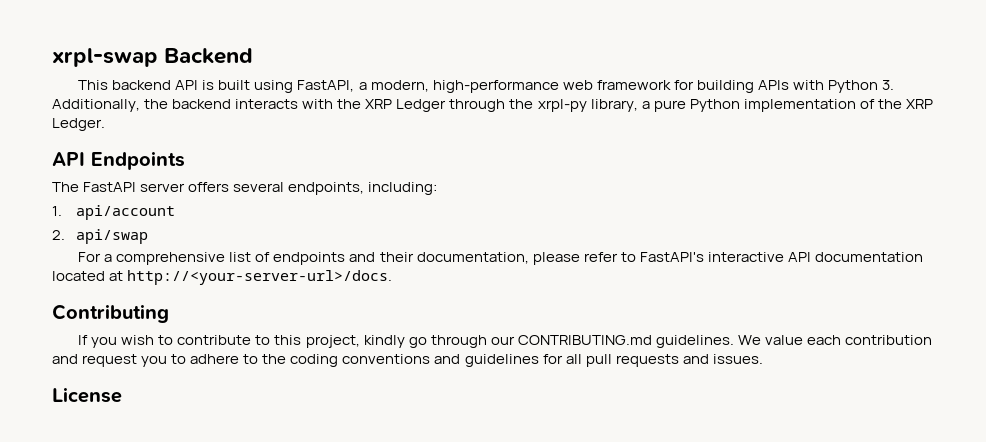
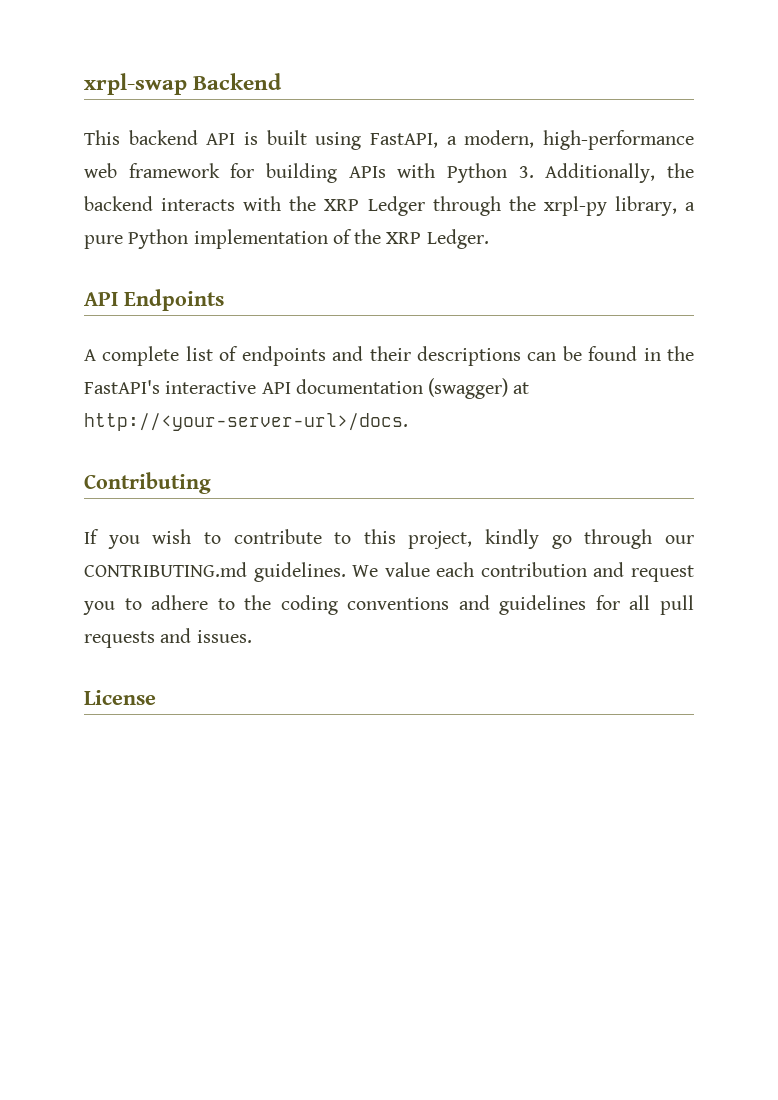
- The FastAPI server offers several endpoints, including:
- 1. api/account
- 2. api/swap
- For a comprehensive list of endpoints and their documentation, please refer to FastAPI's interactive API documentation located at http://<your-server-url>/docs.
+ A complete list of endpoints and their descriptions can be found in the FastAPI's interactive API documentation (swagger) at http://<your-server-url>/docs.

